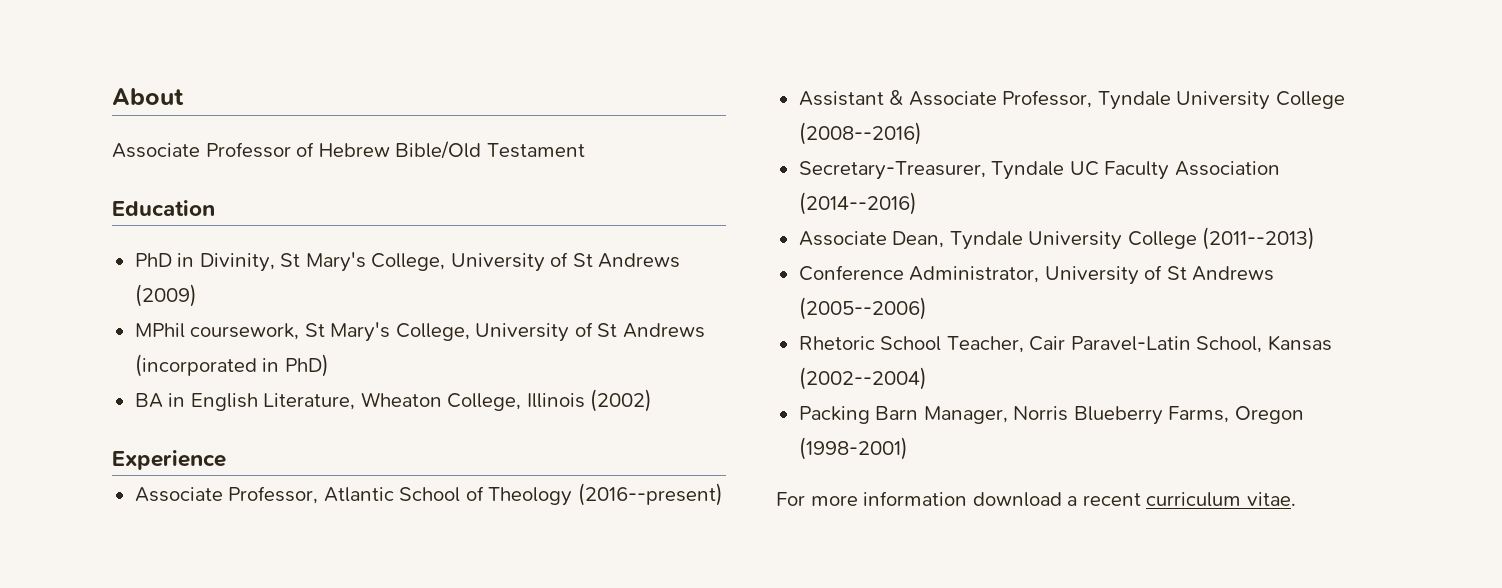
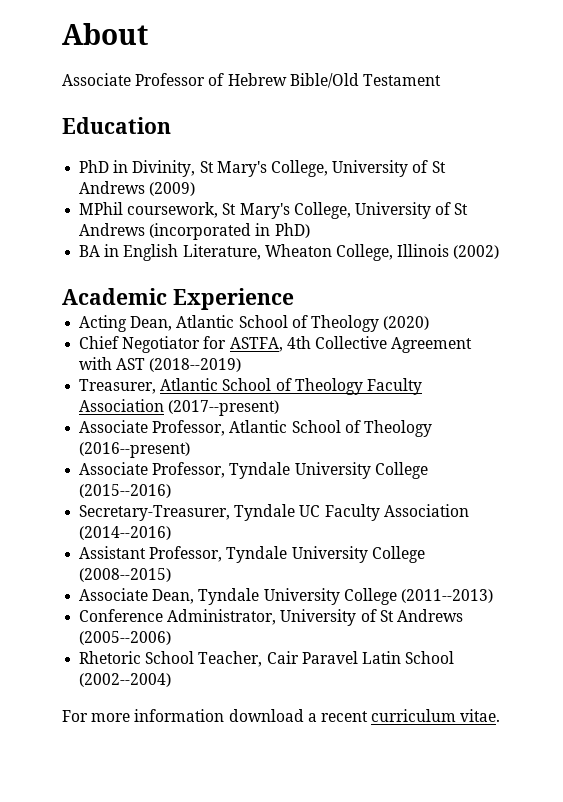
- Experience
+ Academic Experience
+ Acting Dean, Atlantic School of Theology (2020)
+ Chief Negotiator for ASTFA, 4th Collective Agreement with AST (2018--2019)
+ Treasurer, Atlantic School of Theology Faculty Association (2017--present)
- Assistant & Associate Professor, Tyndale University College (2008--2016)
+ Associate Professor, Tyndale University College (2015--2016)
+ Assistant Professor, Tyndale University College (2008--2015)
- Rhetoric School Teacher, Cair Paravel-Latin School, Kansas (2002--2004)
- Packing Barn Manager, Norris Blueberry Farms, Oregon (1998-2001)
+ Rhetoric School Teacher, Cair Paravel Latin School (2002--2004)

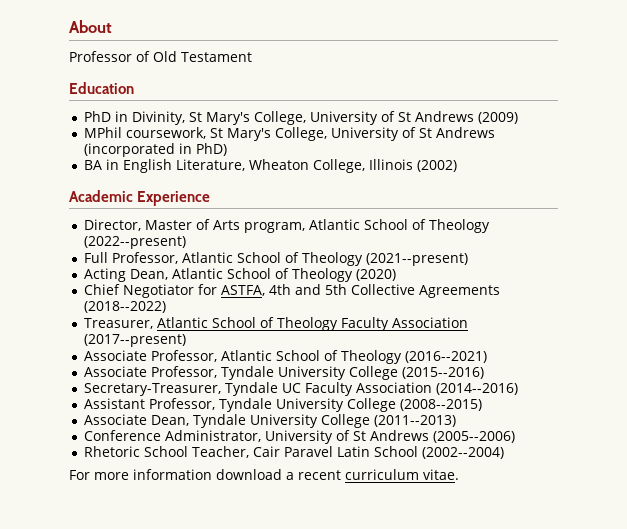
- Associate Professor of Hebrew Bible/Old Testament
+ Professor of Old Testament
+ Director, Master of Arts program, Atlantic School of Theology (2022--present)
+ Full Professor, Atlantic School of Theology (2021--present)
- Chief Negotiator for ASTFA, 4th Collective Agreement with AST (2018--2019)
+ Chief Negotiator for ASTFA, 4th and 5th Collective Agreements (2018--2022)
- Associate Professor, Atlantic School of Theology (2016--present)
+ Associate Professor, Atlantic School of Theology (2016--2021)

